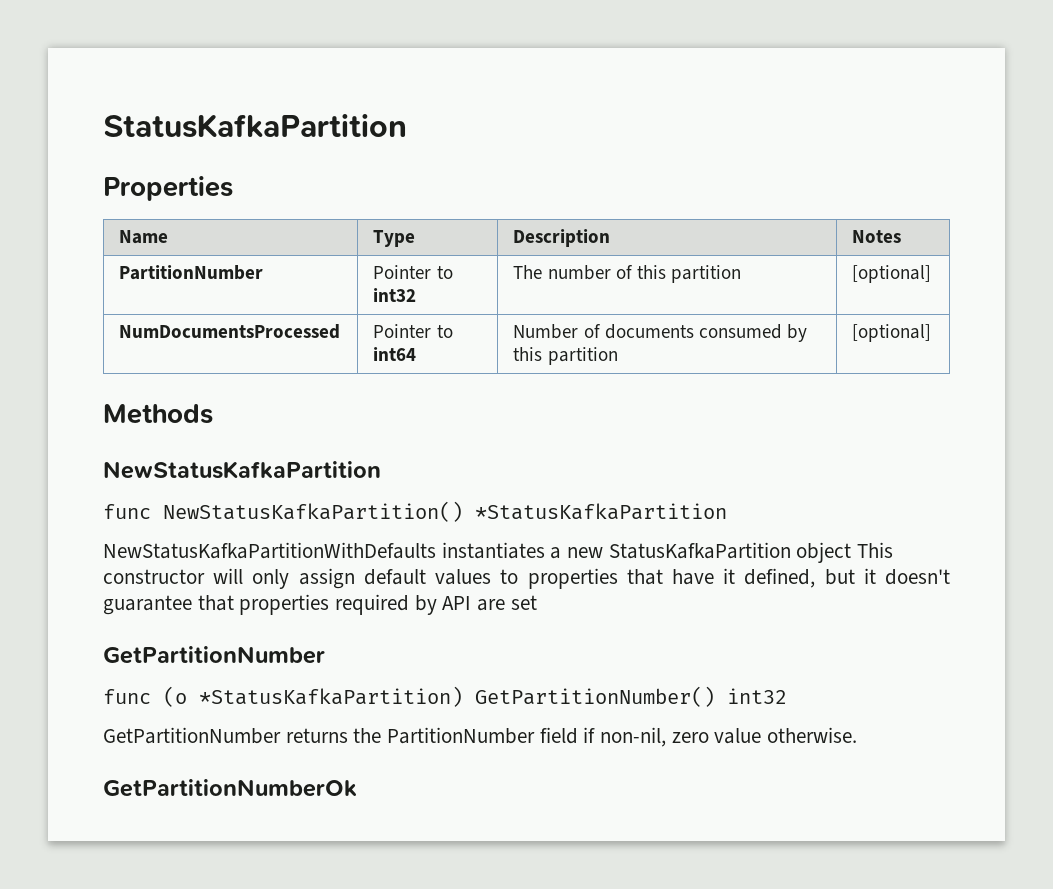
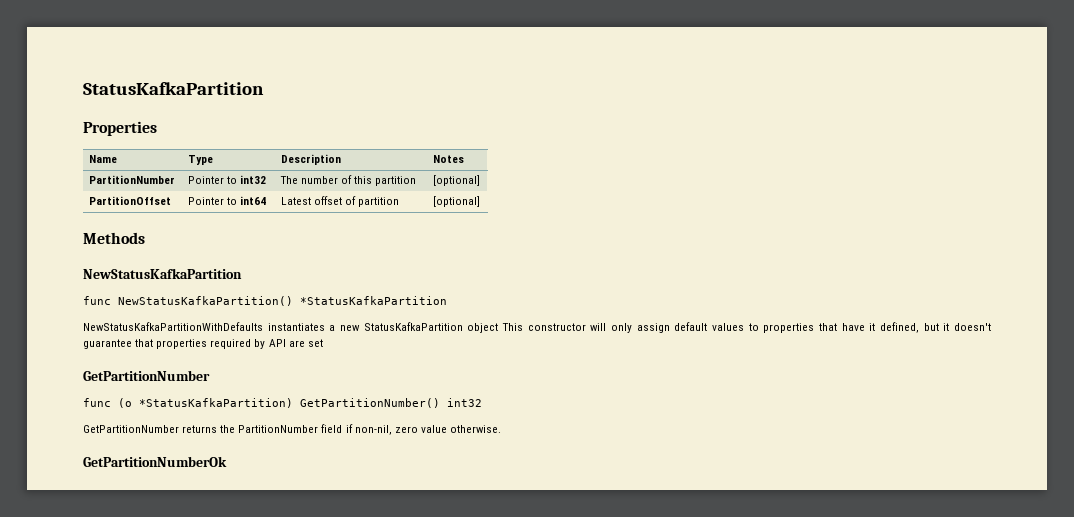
- NumDocumentsProcessed | Pointer to int64 | Number of documents consumed by this partition | [optional]
+ PartitionOffset | Pointer to int64 | Latest offset of partition | [optional]

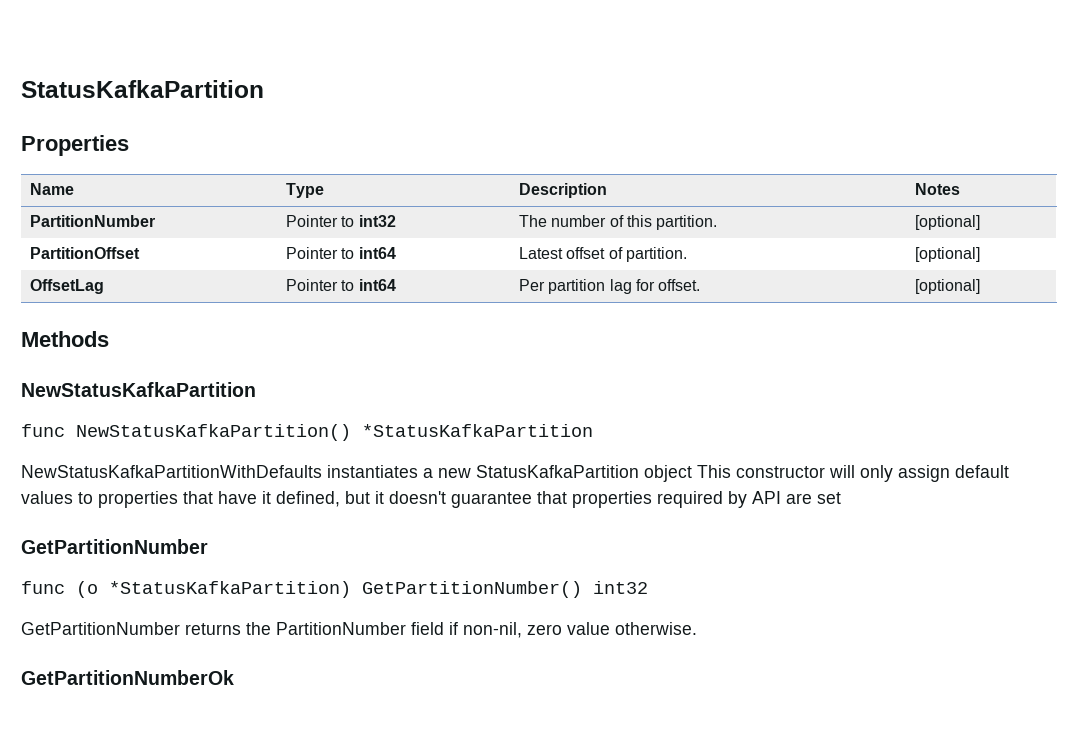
- PartitionNumber | Pointer to int32 | The number of this partition | [optional]
+ PartitionNumber | Pointer to int32 | The number of this partition. | [optional]
- PartitionOffset | Pointer to int64 | Latest offset of partition | [optional]
+ PartitionOffset | Pointer to int64 | Latest offset of partition. | [optional]
+ OffsetLag | Pointer to int64 | Per partition lag for offset. | [optional]

